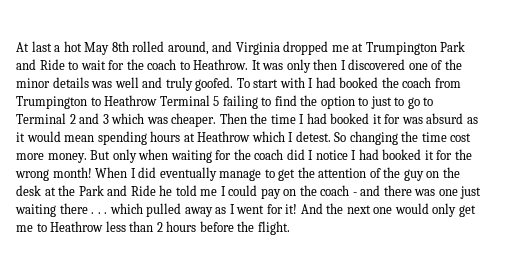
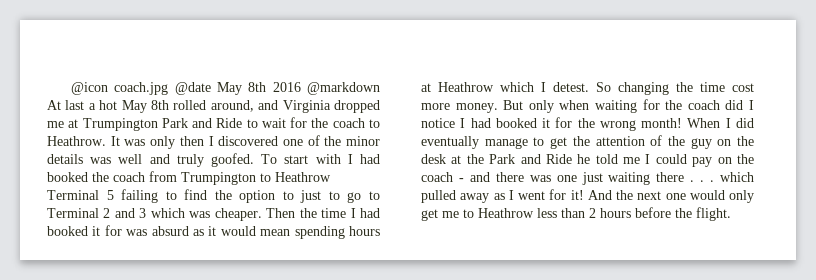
- At last a hot May 8th rolled around, and Virginia dropped me at Trumpington Park and Ride to wait for the coach to Heathrow.
+ @icon coach.jpg @date May 8th 2016 @markdown At last a hot May 8th rolled around, and Virginia dropped me at Trumpington Park and Ride to wait for the coach to Heathrow.

